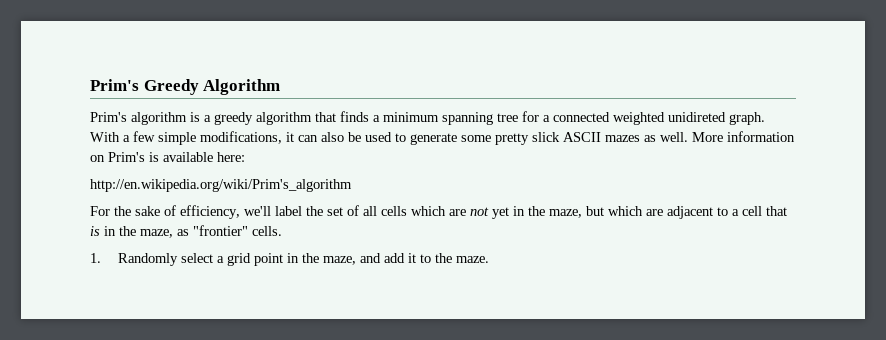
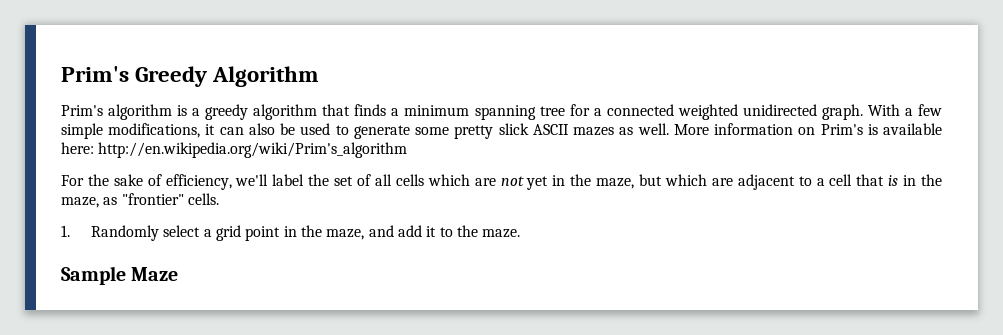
- Prim's algorithm is a greedy algorithm that finds a minimum spanning tree for a connected weighted unidireted graph.
+ Prim's algorithm is a greedy algorithm that finds a minimum spanning tree for a connected weighted unidirected graph.
- More information on Prim's is available here:
- http://en.wikipedia.org/wiki/Prim's_algorithm
+ More information on Prim's is available here: http://en.wikipedia.org/wiki/Prim's_algorithm
+ Sample Maze

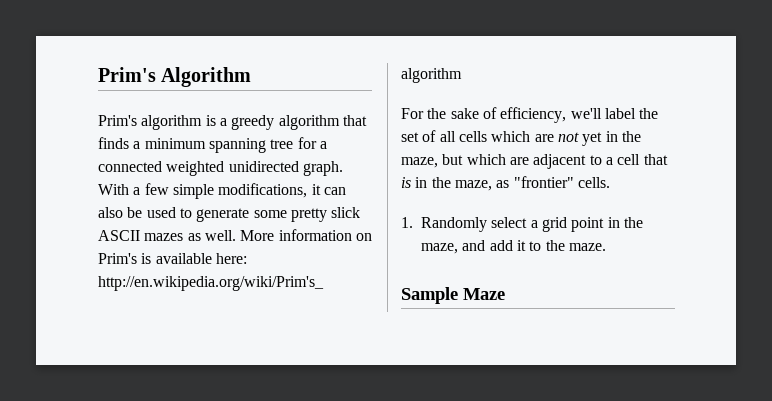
- Prim's Greedy Algorithm
+ Prim's Algorithm

